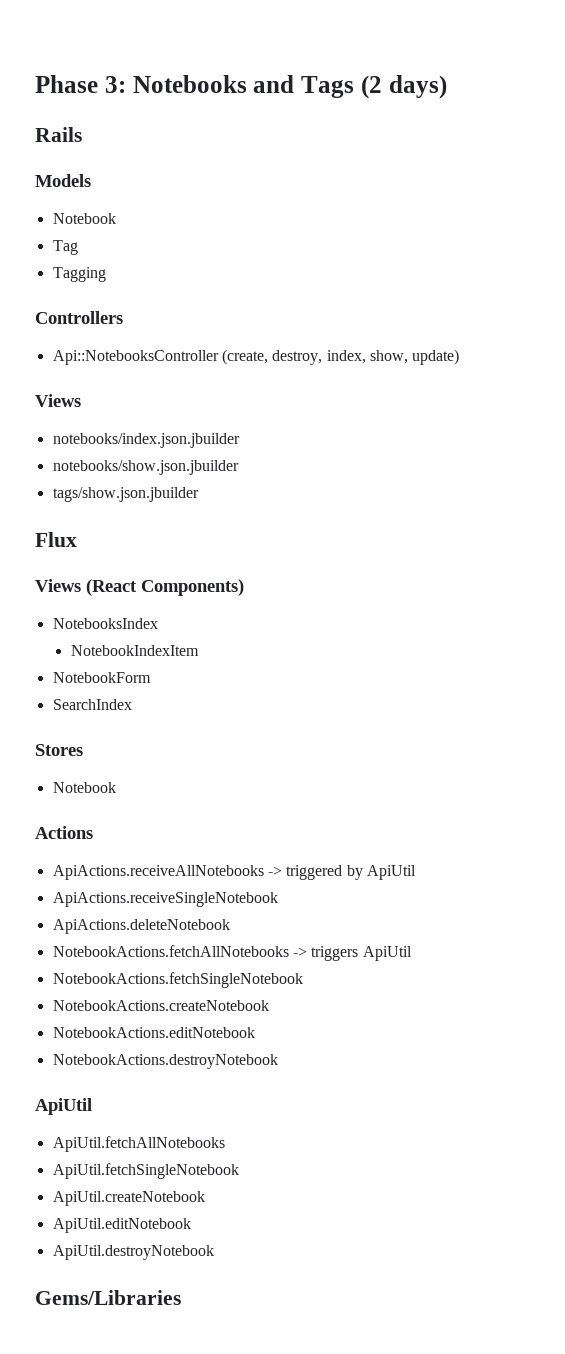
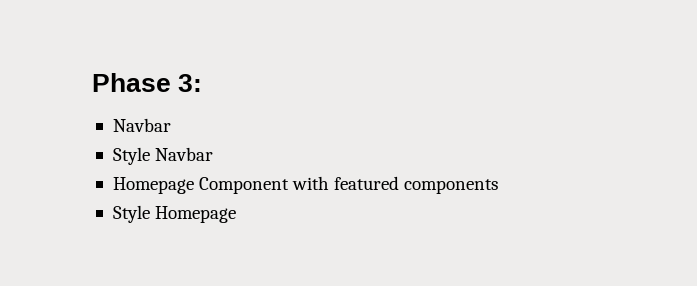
- Phase 3: Notebooks and Tags (2 days)
- Rails
- Models
- Notebook
- Tag
- Tagging
- Controllers
- Api::NotebooksController (create, destroy, index, show, update)
- Views
- notebooks/index.json.jbuilder
- notebooks/show.json.jbuilder
- tags/show.json.jbuilder
- Flux
- Views (React Components)
- NotebooksIndex
- NotebookIndexItem
- NotebookForm
- SearchIndex
- Stores
- Notebook
- Actions
- ApiActions.receiveAllNotebooks -> triggered by ApiUtil
- ApiActions.receiveSingleNotebook
- ApiActions.deleteNotebook
- NotebookActions.fetchAllNotebooks -> triggers ApiUtil
- NotebookActions.fetchSingleNotebook
- NotebookActions.createNotebook
- NotebookActions.editNotebook
- NotebookActions.destroyNotebook
- ApiUtil
- ApiUtil.fetchAllNotebooks
- ApiUtil.fetchSingleNotebook
- ApiUtil.createNotebook
- ApiUtil.editNotebook
- ApiUtil.destroyNotebook
- Gems/Libraries
+ Phase 3:
+ Navbar
+ Style Navbar
+ Homepage Component with featured components
+ Style Homepage

